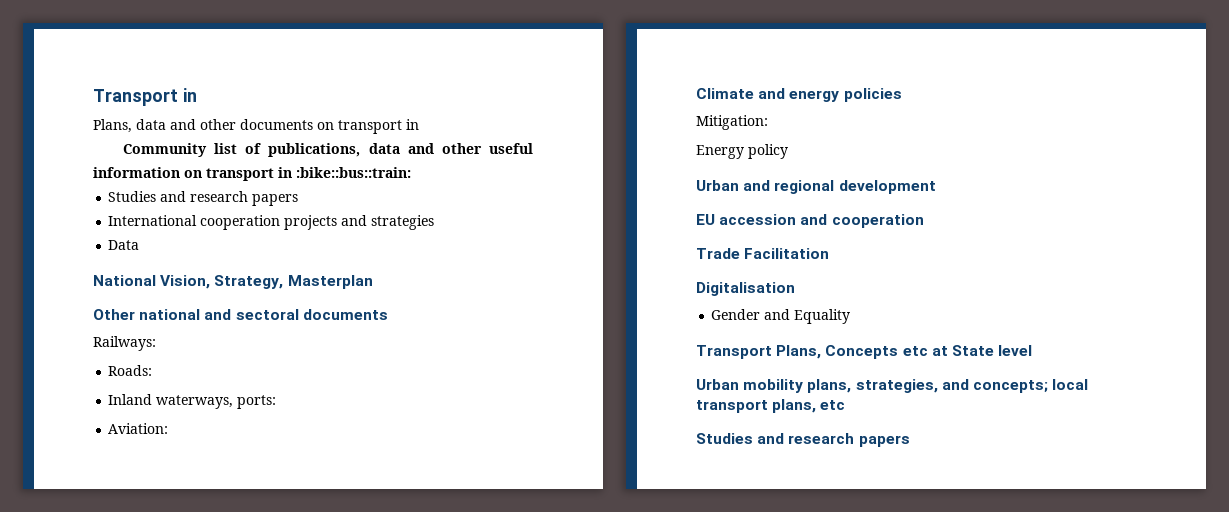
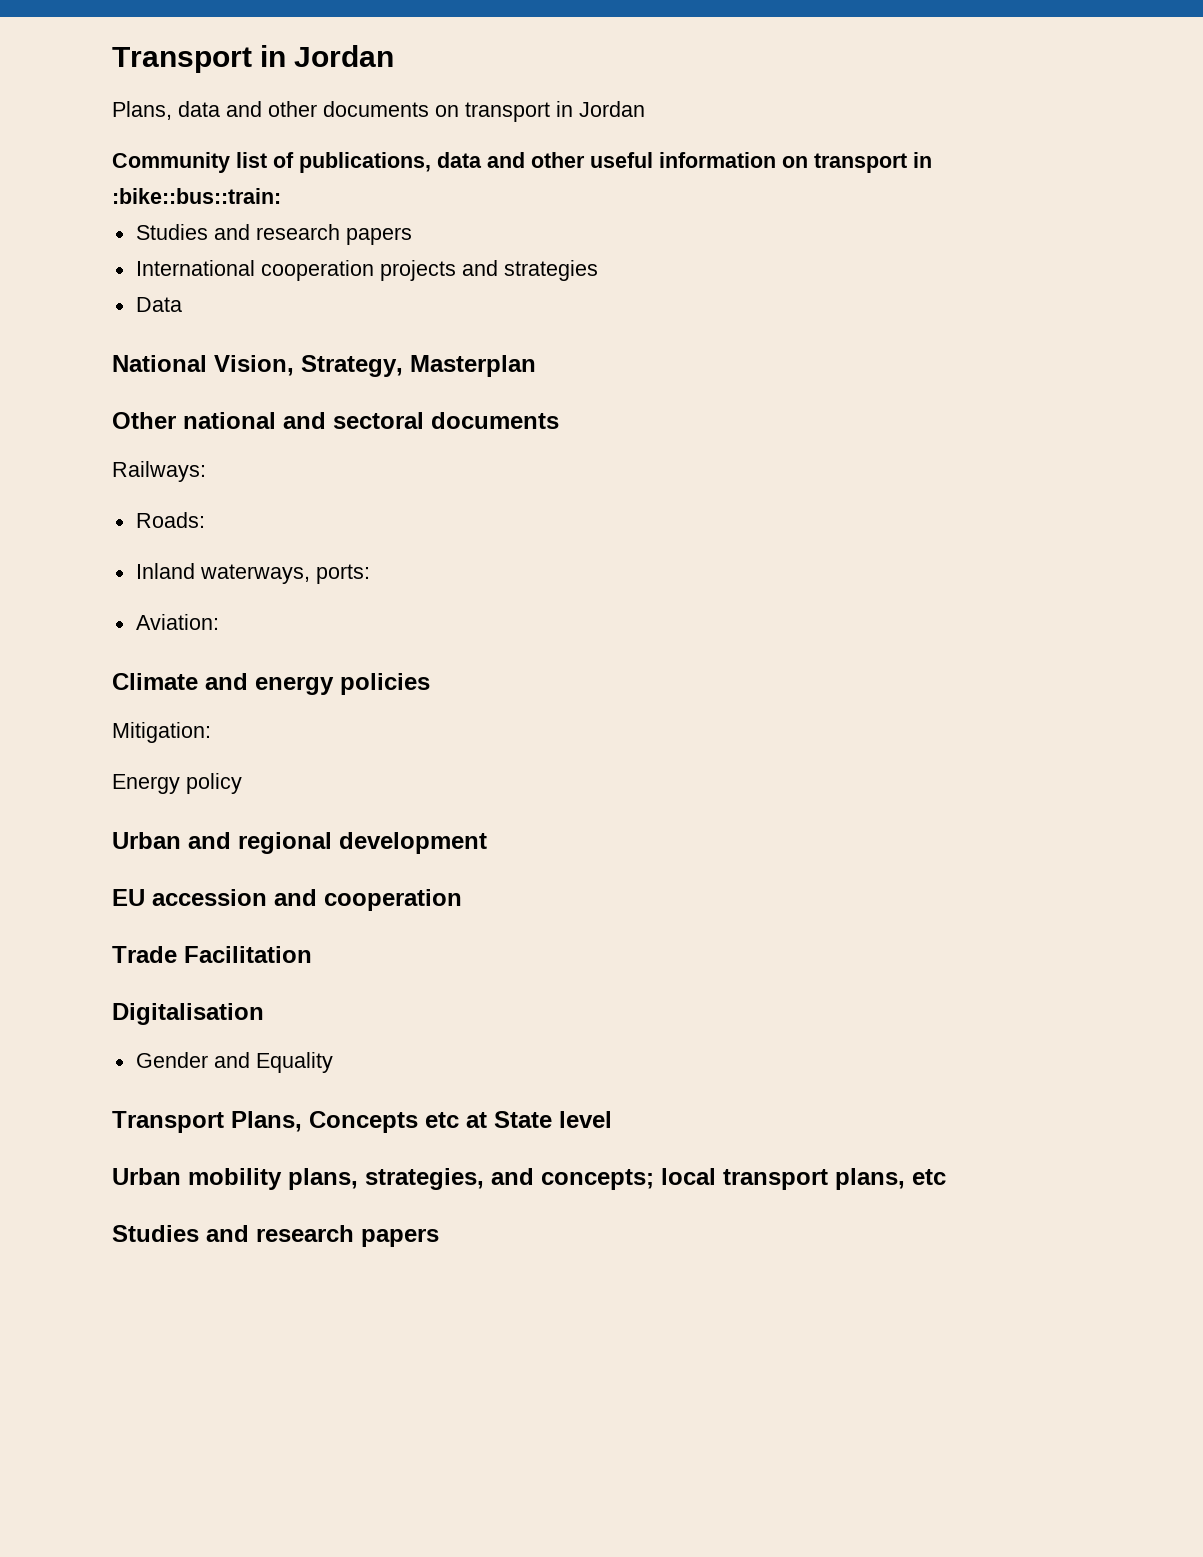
- Transport in
+ Transport in Jordan
- Plans, data and other documents on transport in
+ Plans, data and other documents on transport in Jordan

